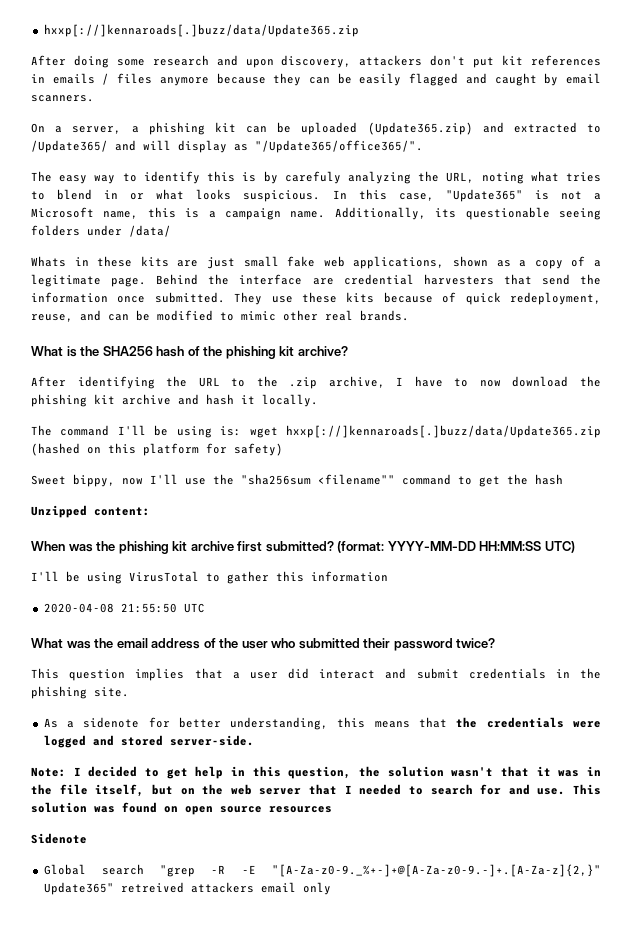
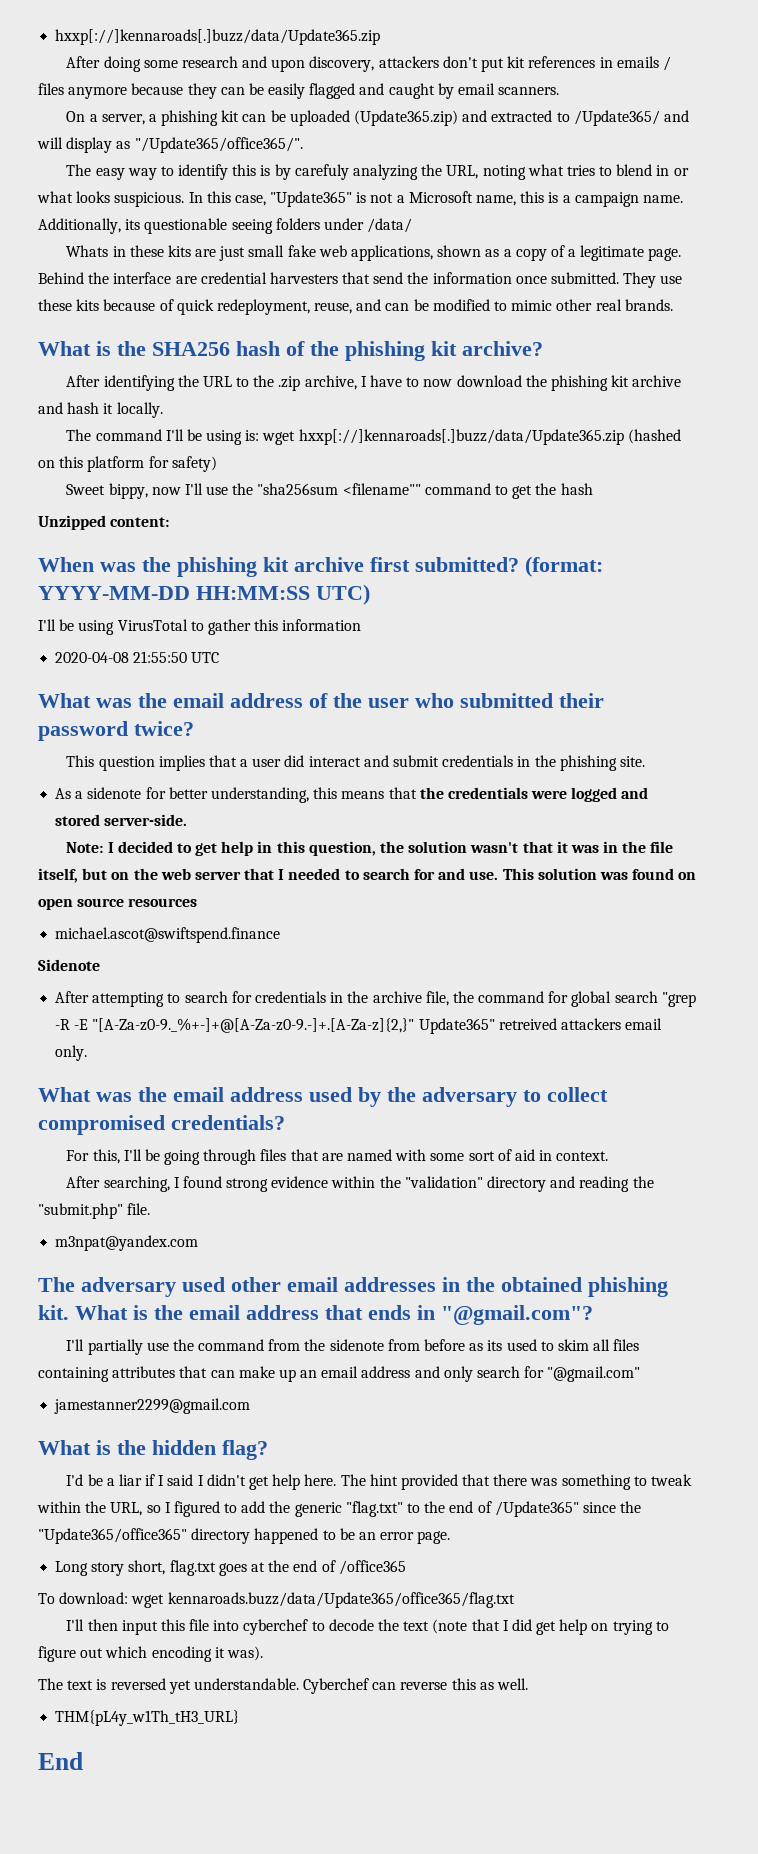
+ michael.ascot@swiftspend.finance
- Global search "grep -R -E "[A-Za-z0-9._%+-]+@[A-Za-z0-9.-]+.[A-Za-z]{2,}" Update365" retreived attackers email only
+ After attempting to search for credentials in the archive file, the command for global search "grep -R -E "[A-Za-z0-9._%+-]+@[A-Za-z0-9.-]+.[A-Za-z]{2,}" Update365" retreived attackers email only.
+ What was the email address used by the adversary to collect compromised credentials?
+ For this, I'll be going through files that are named with some sort of aid in context.
+ After searching, I found strong evidence within the "validation" directory and reading the "submit.php" file.
+ m3npat@yandex.com
+ The adversary used other email addresses in the obtained phishing kit. What is the email address that ends in "@gmail.com"?
+ I'll partially use the command from the sidenote from before as its used to skim all files containing attributes that can make up an email address and only search for "@gmail.com"
+ jamestanner2299@gmail.com
+ What is the hidden flag?
+ I'd be a liar if I said I didn't get help here. The hint provided that there was something to tweak within the URL, so I figured to add the generic "flag.txt" to the end of /Update365" since the "Update365/office365" directory happened to be an error page.
+ Long story short, flag.txt goes at the end of /office365
+ To download: wget kennaroads.buzz/data/Update365/office365/flag.txt
+ I'll then input this file into cyberchef to decode the text (note that I did get help on trying to figure out which encoding it was).
+ The text is reversed yet understandable. Cyberchef can reverse this as well.
+ THM{pL4y_w1Th_tH3_URL}
+ End

